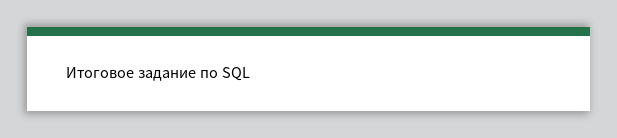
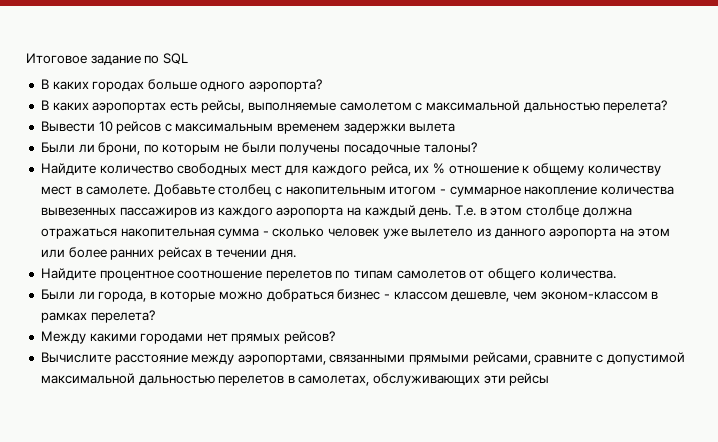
+ В каких городах больше одного аэропорта?
+ В каких аэропортах есть рейсы, выполняемые самолетом с максимальной дальностью перелета?
+ Вывести 10 рейсов с максимальным временем задержки вылета
+ Были ли брони, по которым не были получены посадочные талоны?
+ Найдите количество свободных мест для каждого рейса, их % отношение к общему количеству мест в самолете. Добавьте столбец с накопительным итогом - суммарное накопление количества вывезенных пассажиров из каждого аэропорта на каждый день. Т.е. в этом столбце должна отражаться накопительная сумма - сколько человек уже вылетело из данного аэропорта на этом или более ранних рейсах в течении дня.
+ Найдите процентное соотношение перелетов по типам самолетов от общего количества.
+ Были ли города, в которые можно добраться бизнес - классом дешевле, чем эконом-классом в рамках перелета?
+ Между какими городами нет прямых рейсов?
+ Вычислите расстояние между аэропортами, связанными прямыми рейсами, сравните с допустимой максимальной дальностью перелетов в самолетах, обслуживающих эти рейсы

